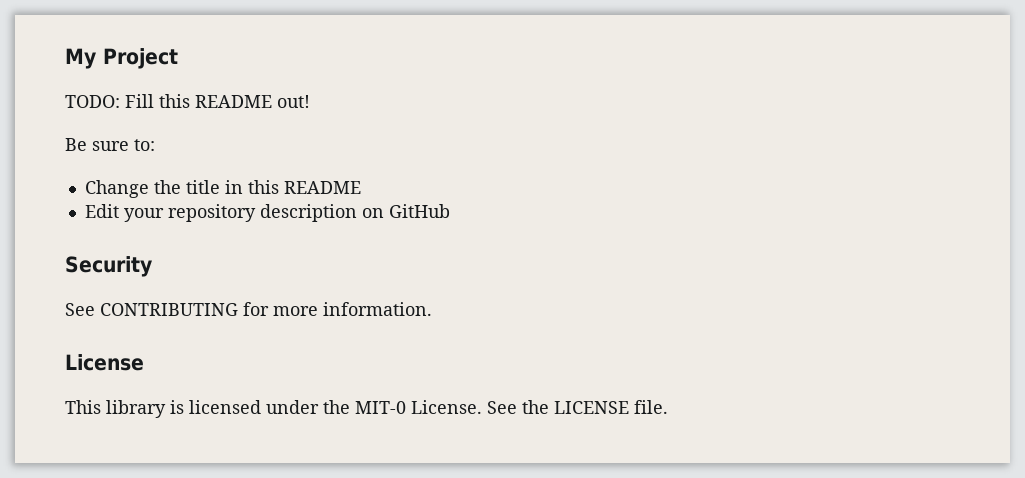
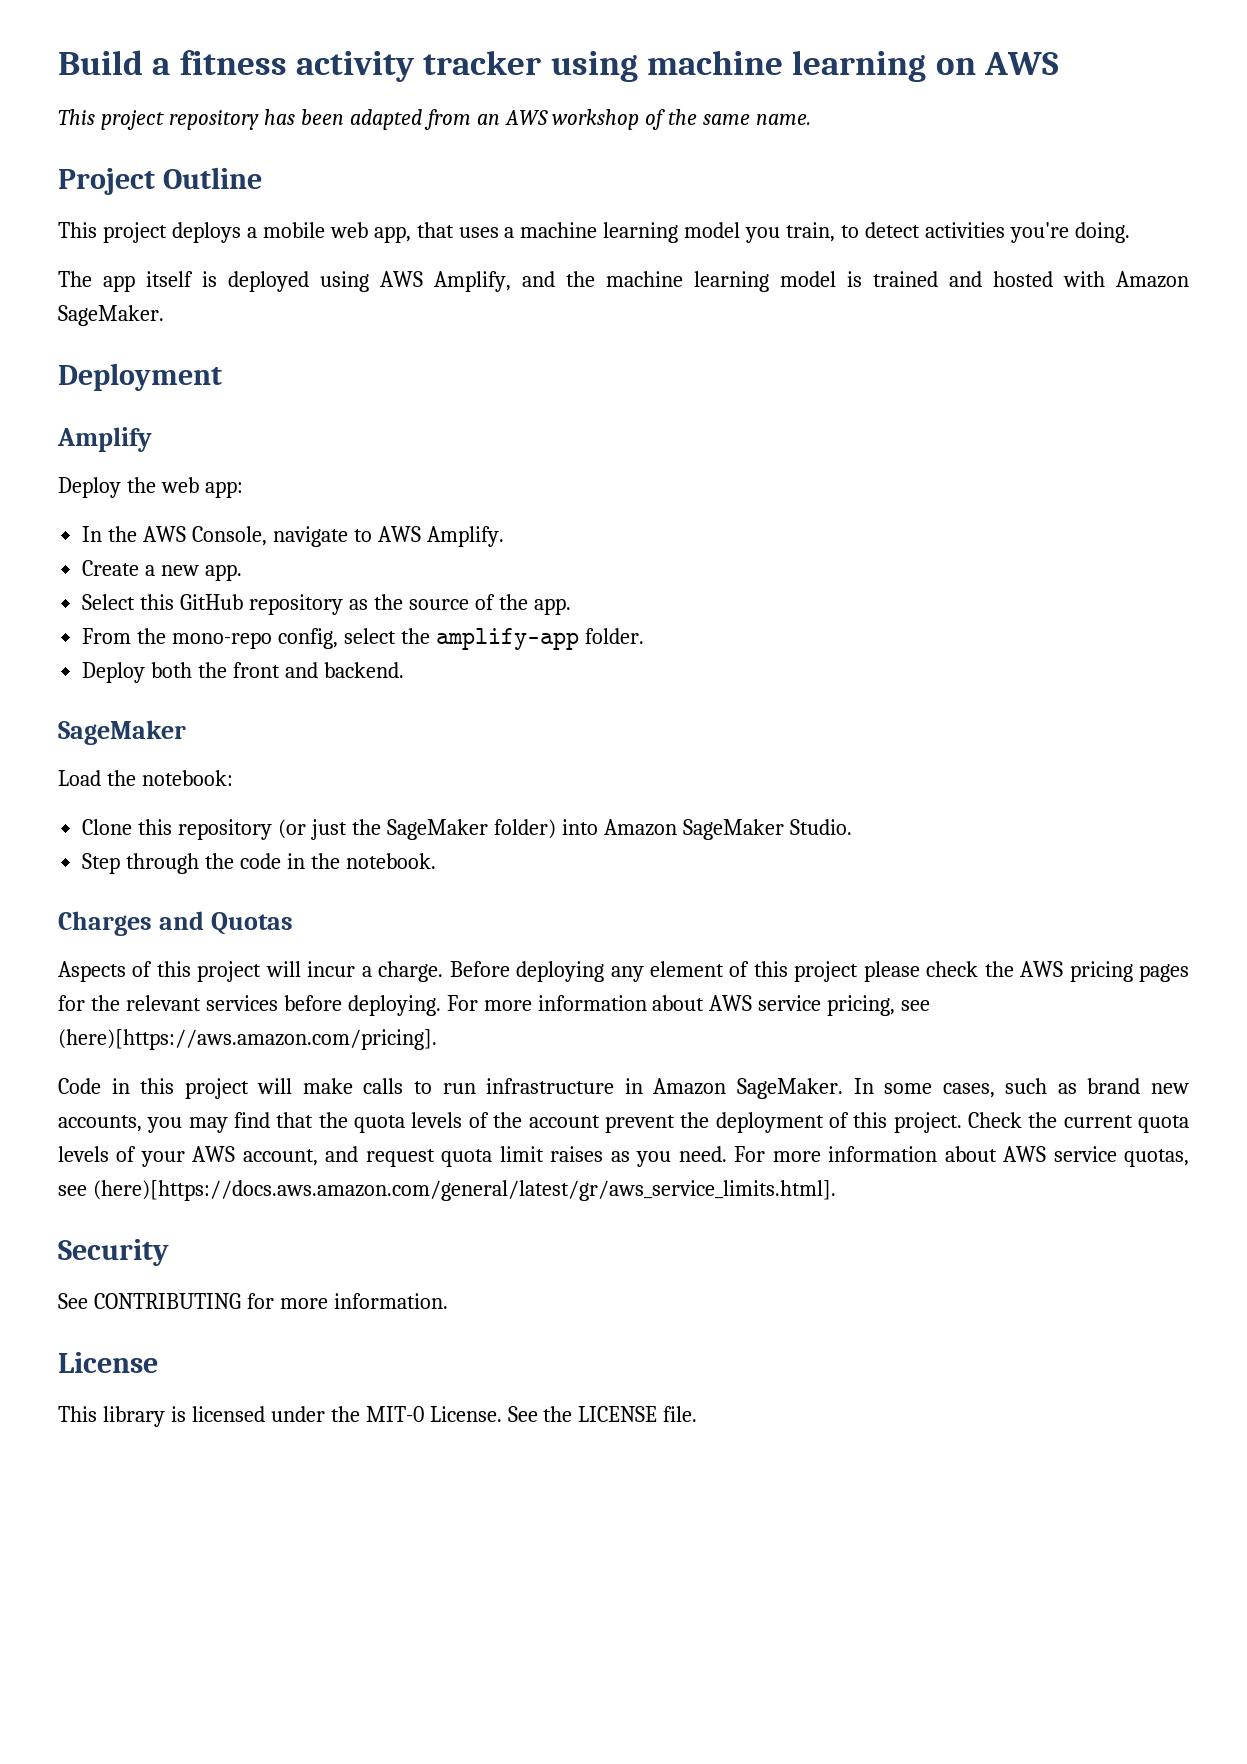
- My Project
- TODO: Fill this README out!
- Be sure to:
- Change the title in this README
- Edit your repository description on GitHub
+ Build a fitness activity tracker using machine learning on AWS
+ This project repository has been adapted from an AWS workshop of the same name.
+ Project Outline
+ This project deploys a mobile web app, that uses a machine learning model you train, to detect activities you're doing.
+ The app itself is deployed using AWS Amplify, and the machine learning model is trained and hosted with Amazon SageMaker.
+ Deployment
+ Amplify
+ Deploy the web app:
+ In the AWS Console, navigate to AWS Amplify.
+ Create a new app.
+ Select this GitHub repository as the source of the app.
+ From the mono-repo config, select the amplify-app folder.
+ Deploy both the front and backend.
+ SageMaker
+ Load the notebook:
+ Clone this repository (or just the SageMaker folder) into Amazon SageMaker Studio.
+ Step through the code in the notebook.
+ Charges and Quotas
+ Aspects of this project will incur a charge. Before deploying any element of this project please check the AWS pricing pages for the relevant services before deploying. For more information about AWS service pricing, see (here)[https://aws.amazon.com/pricing].
+ Code in this project will make calls to run infrastructure in Amazon SageMaker. In some cases, such as brand new accounts, you may find that the quota levels of the account prevent the deployment of this project. Check the current quota levels of your AWS account, and request quota limit raises as you need. For more information about AWS service quotas, see (here)[https://docs.aws.amazon.com/general/latest/gr/aws_service_limits.html].

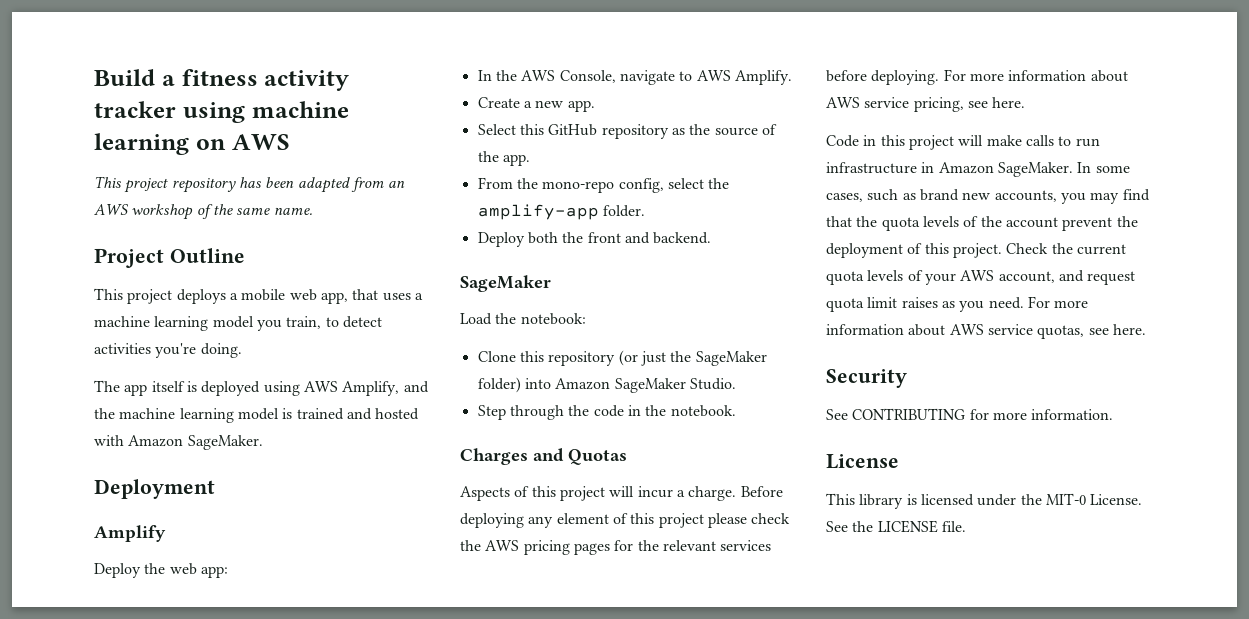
- For more information about AWS service pricing, see (here)[https://aws.amazon.com/pricing].
+ For more information about AWS service pricing, see here.
- For more information about AWS service quotas, see (here)[https://docs.aws.amazon.com/general/latest/gr/aws_service_limits.html].
+ For more information about AWS service quotas, see here.

